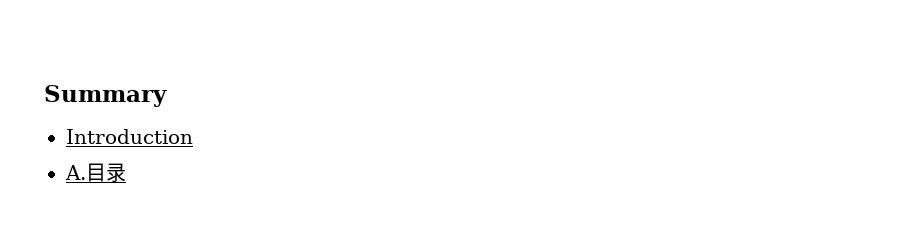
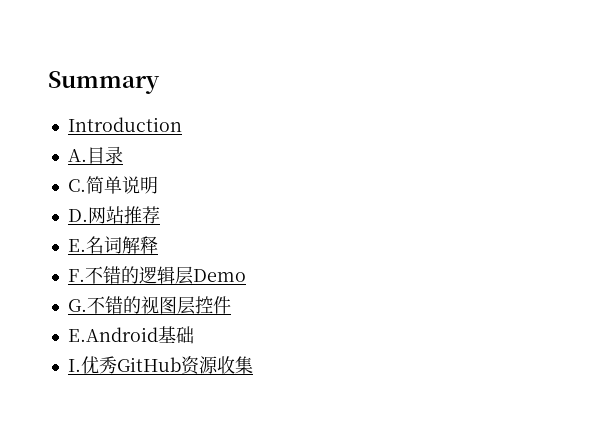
+ C.简单说明
+ D.网站推荐
+ E.名词解释
+ F.不错的逻辑层Demo
+ G.不错的视图层控件
+ E.Android基础
+ I.优秀GitHub资源收集

